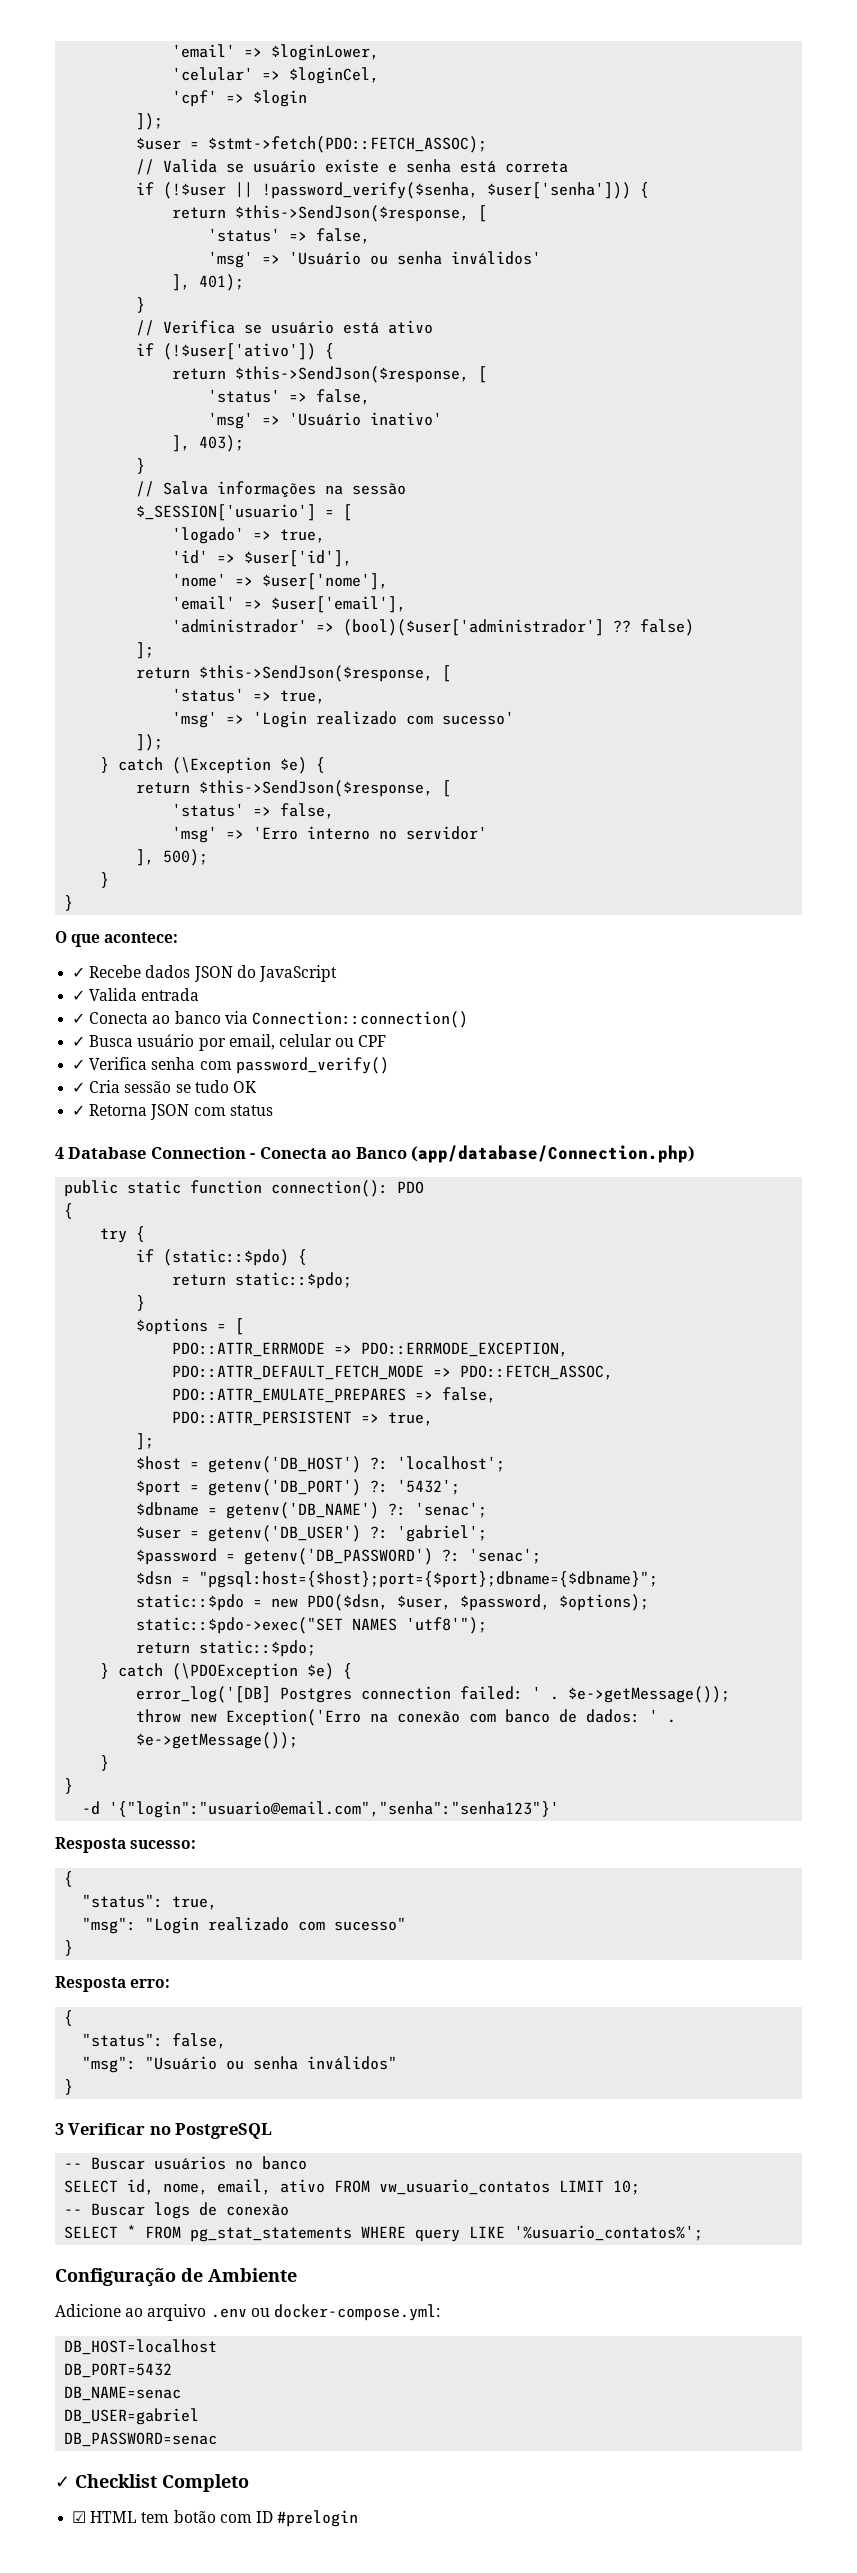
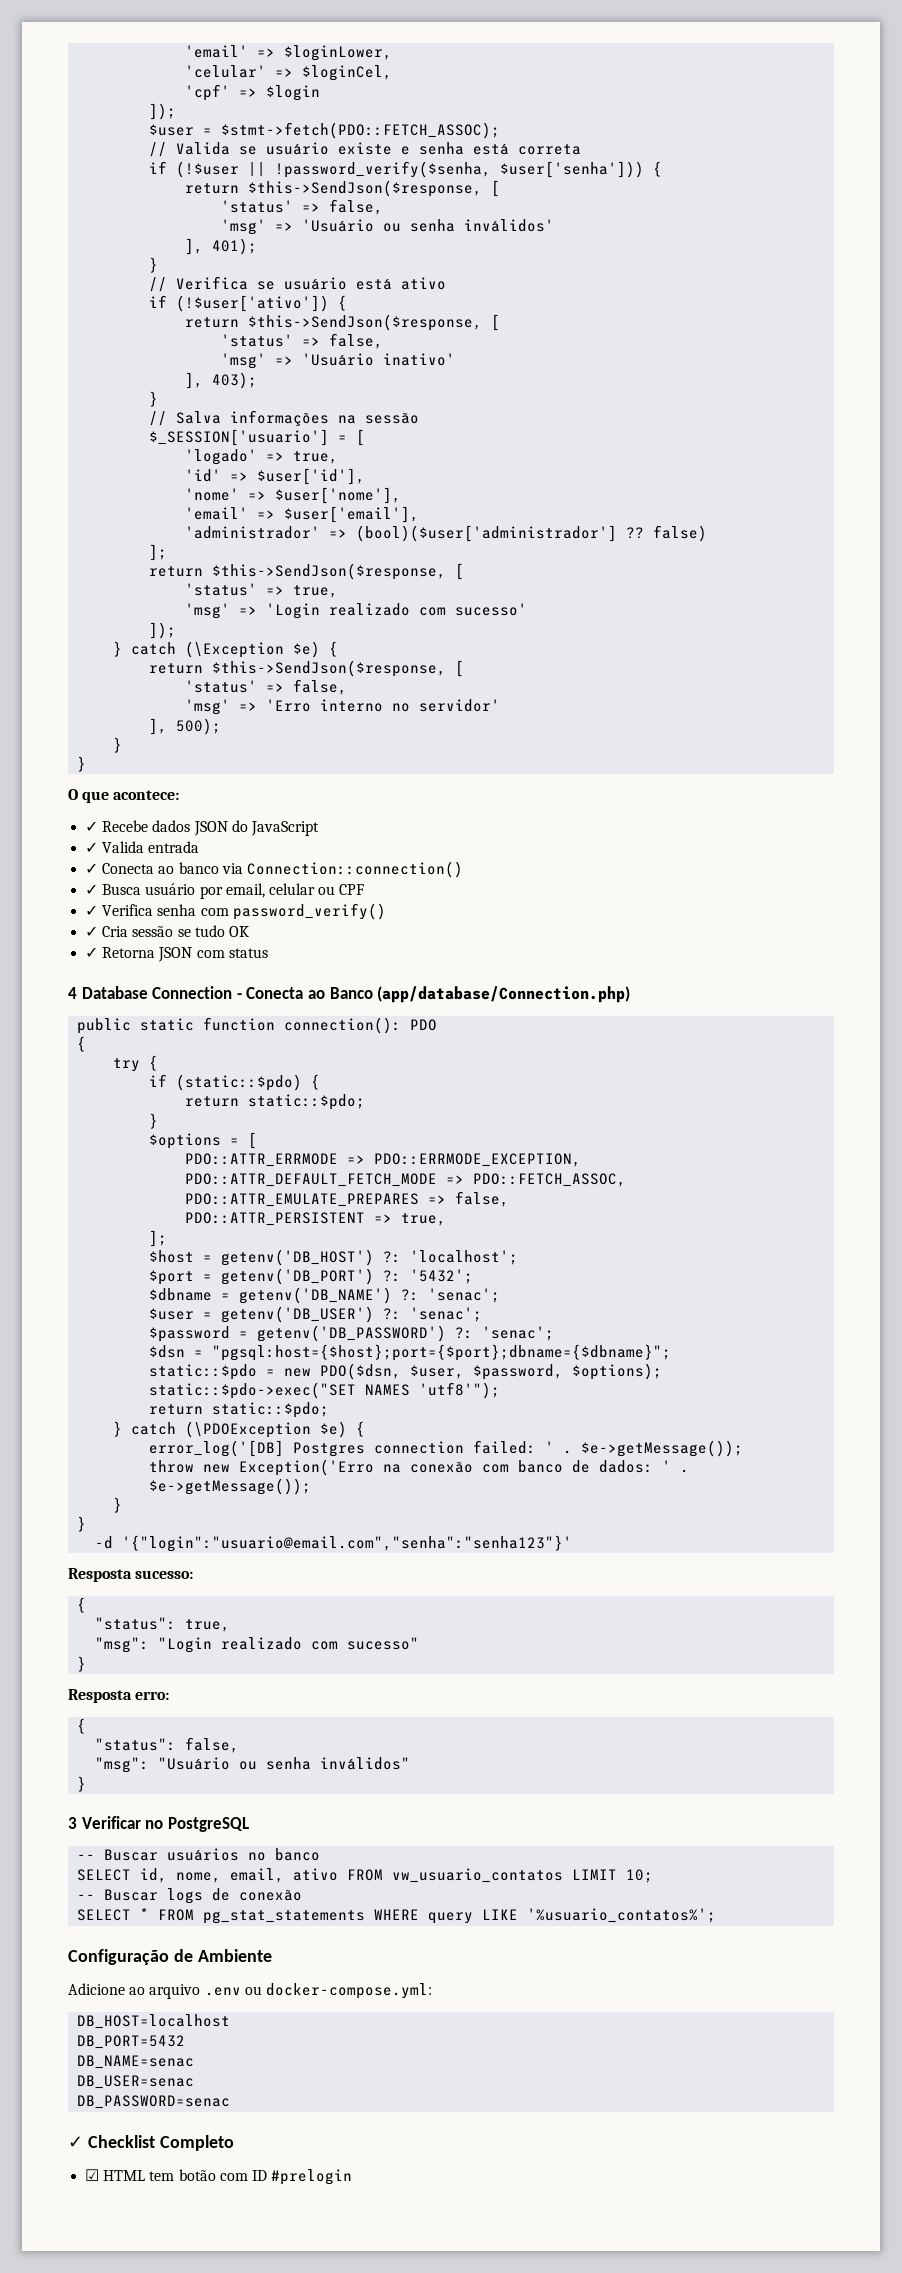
- $user = getenv('DB_USER') ?: 'gabriel';
+ $user = getenv('DB_USER') ?: 'senac';
- DB_USER=gabriel
+ DB_USER=senac

